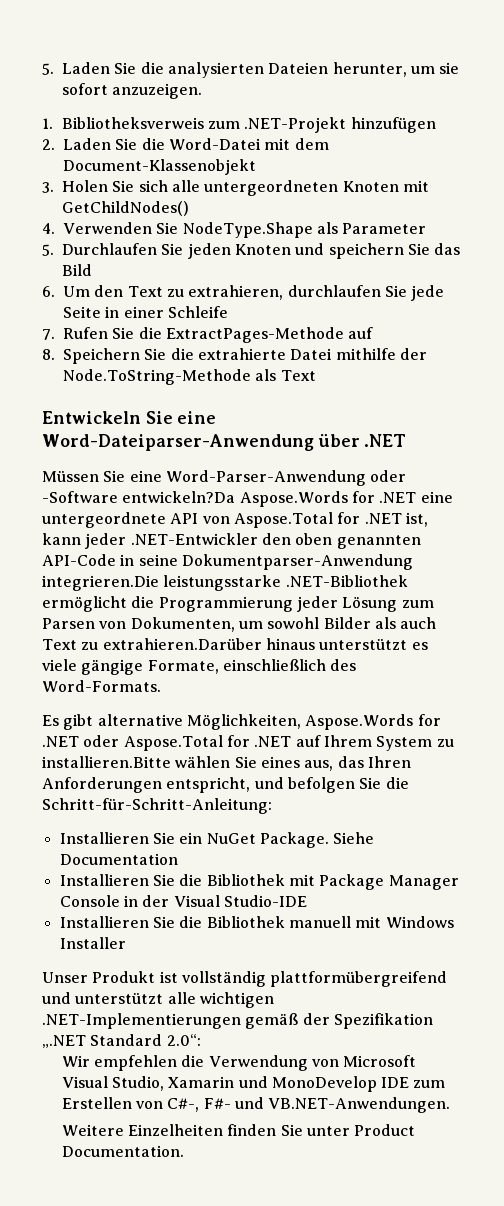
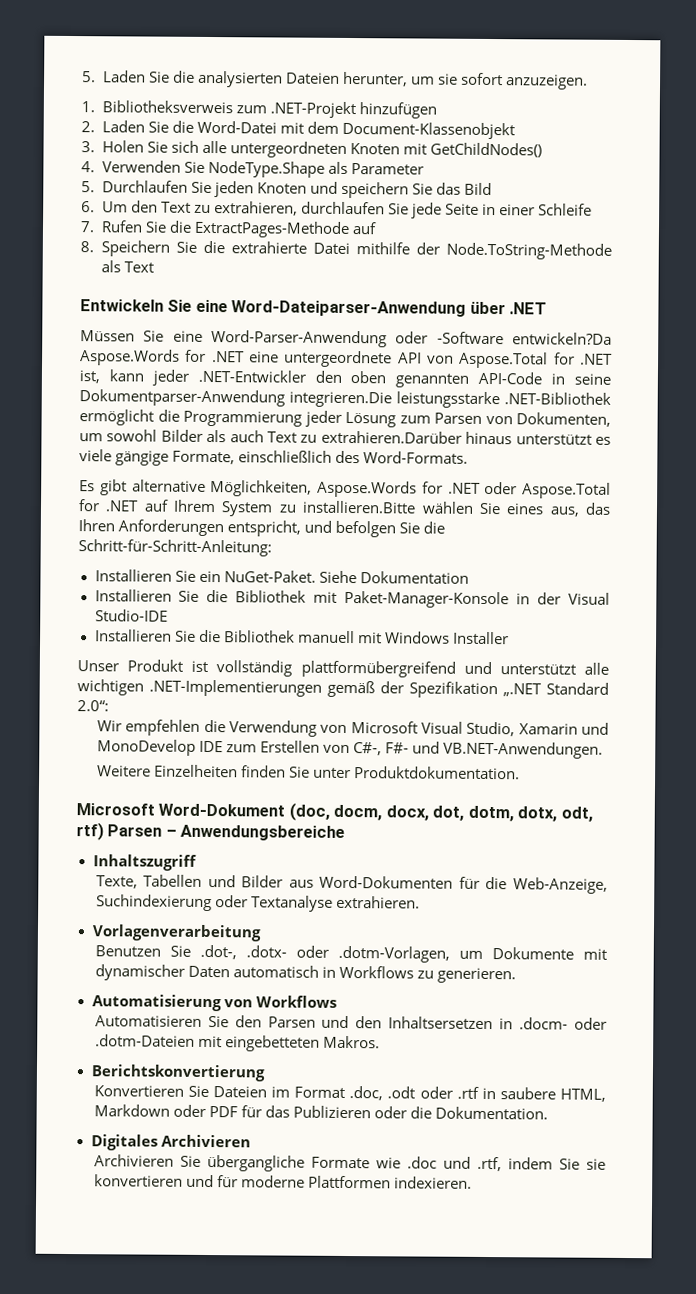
- Installieren Sie ein NuGet Package. Siehe Documentation
+ Installieren Sie ein NuGet-Paket. Siehe Dokumentation
- Installieren Sie die Bibliothek mit Package Manager Console in der Visual Studio-IDE
+ Installieren Sie die Bibliothek mit Paket-Manager-Konsole in der Visual Studio-IDE
- Weitere Einzelheiten finden Sie unter Product Documentation.
+ Weitere Einzelheiten finden Sie unter Produktdokumentation.
+ Microsoft Word-Dokument (doc, docm, docx, dot, dotm, dotx, odt, rtf) Parsen – Anwendungsbereiche
+ Inhaltszugriff
+ Texte, Tabellen und Bilder aus Word-Dokumenten für die Web-Anzeige, Suchindexierung oder Textanalyse extrahieren.
+ Vorlagenverarbeitung
+ Benutzen Sie .dot-, .dotx- oder .dotm-Vorlagen, um Dokumente mit dynamischer Daten automatisch in Workflows zu generieren.
+ Automatisierung von Workflows
+ Automatisieren Sie den Parsen und den Inhaltsersetzen in .docm- oder .dotm-Dateien mit eingebetteten Makros.
+ Berichtskonvertierung
+ Konvertieren Sie Dateien im Format .doc, .odt oder .rtf in saubere HTML, Markdown oder PDF für das Publizieren oder die Dokumentation.
+ Digitales Archivieren
+ Archivieren Sie übergangliche Formate wie .doc und .rtf, indem Sie sie konvertieren und für moderne Plattformen indexieren.

